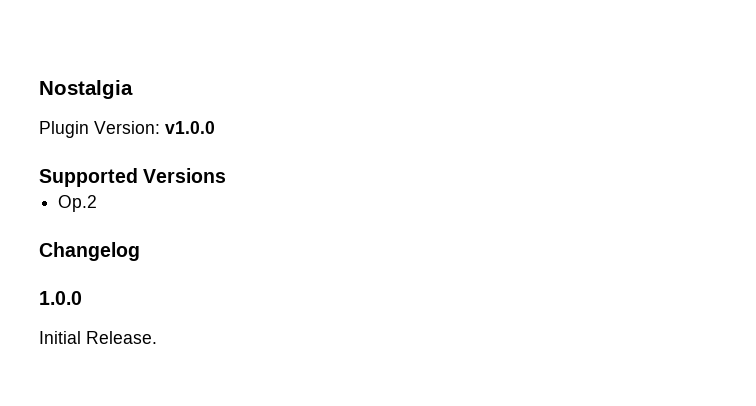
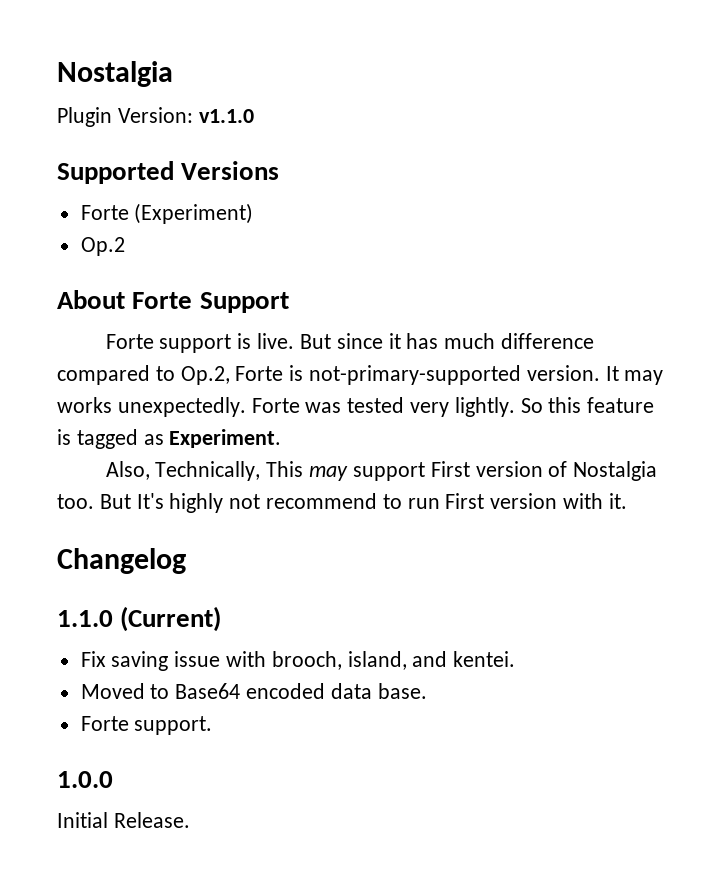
- Plugin Version: v1.0.0
+ Plugin Version: v1.1.0
+ Forte (Experiment)
+ About Forte Support
+ Forte support is live. But since it has much difference compared to Op.2, Forte is not-primary-supported version. It may works unexpectedly. Forte was tested very lightly. So this feature is tagged as Experiment.
+ Also, Technically, This may support First version of Nostalgia too. But It's highly not recommend to run First version with it.
  Changelog
+ 1.1.0 (Current)
+ Fix saving issue with brooch, island, and kentei.
+ Moved to Base64 encoded data base.
+ Forte support.

